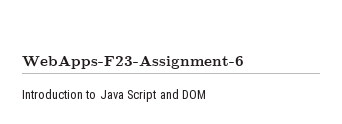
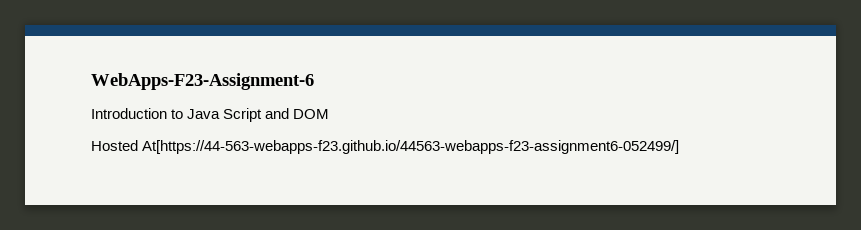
+ Hosted At[https://44-563-webapps-f23.github.io/44563-webapps-f23-assignment6-052499/]

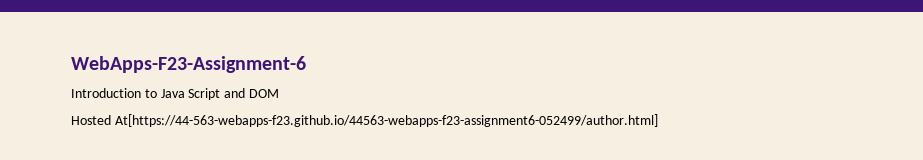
- Hosted At[https://44-563-webapps-f23.github.io/44563-webapps-f23-assignment6-052499/]
+ Hosted At[https://44-563-webapps-f23.github.io/44563-webapps-f23-assignment6-052499/author.html]

